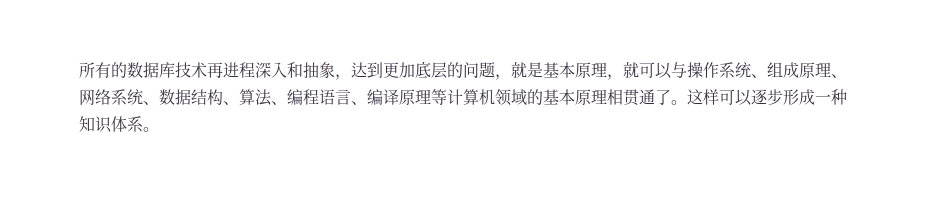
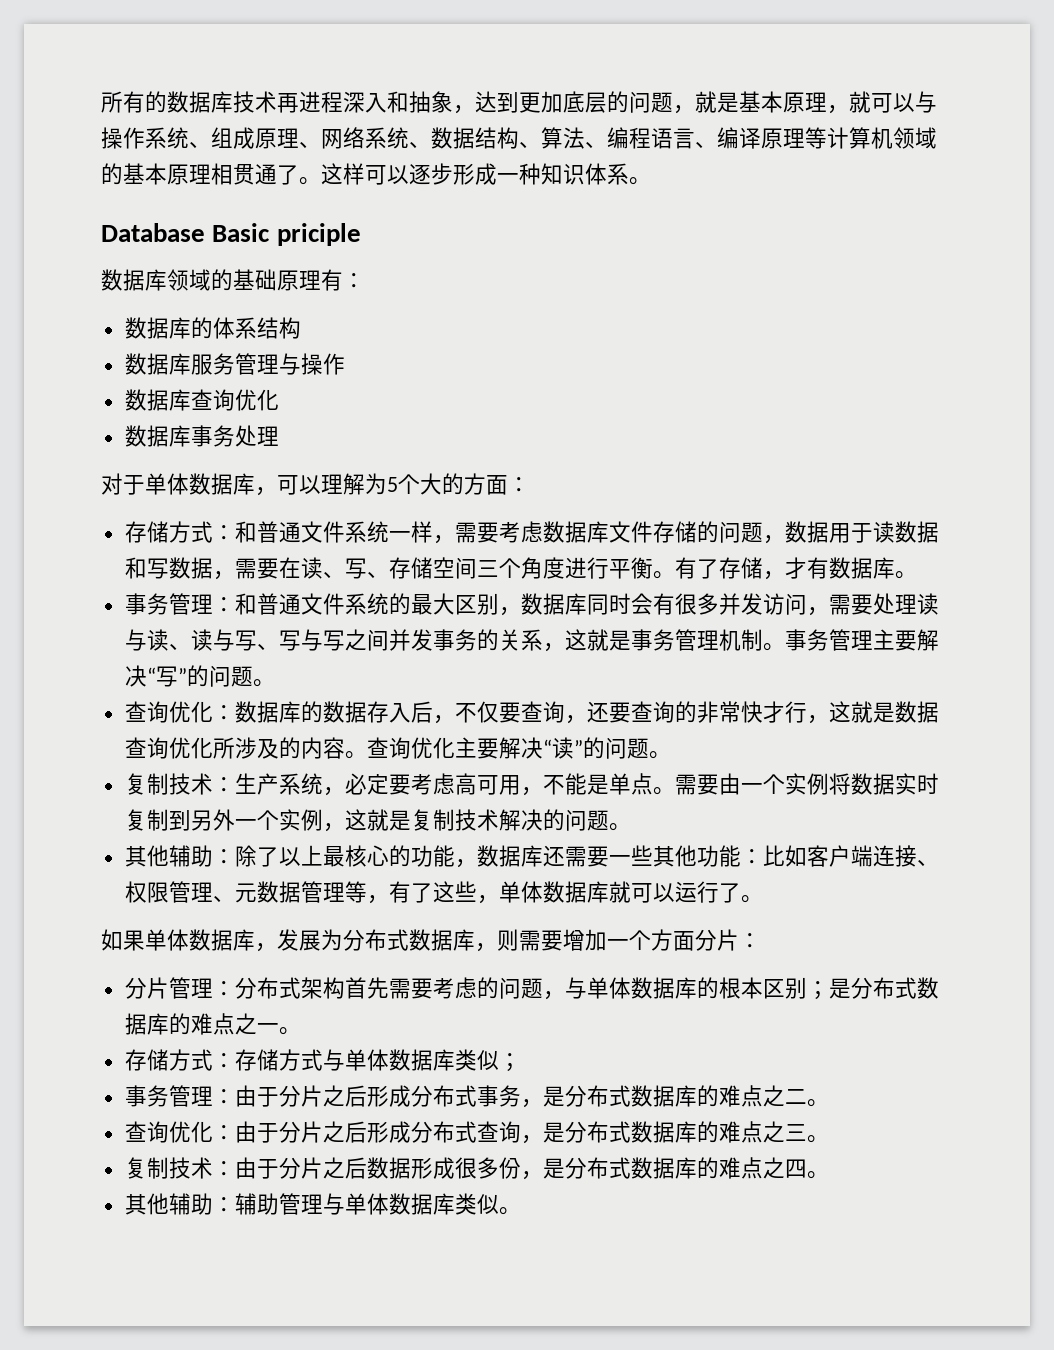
+ Database Basic priciple
+ 数据库领域的基础原理有：
+ 数据库的体系结构
+ 数据库服务管理与操作
+ 数据库查询优化
+ 数据库事务处理
+ 对于单体数据库，可以理解为5个大的方面：
+ 存储方式：和普通文件系统一样，需要考虑数据库文件存储的问题，数据用于读数据和写数据，需要在读、写、存储空间三个角度进行平衡。有了存储，才有数据库。
+ 事务管理：和普通文件系统的最大区别，数据库同时会有很多并发访问，需要处理读与读、读与写、写与写之间并发事务的关系，这就是事务管理机制。事务管理主要解决“写”的问题。
+ 查询优化：数据库的数据存入后，不仅要查询，还要查询的非常快才行，这就是数据查询优化所涉及的内容。查询优化主要解决“读”的问题。
+ 复制技术：生产系统，必定要考虑高可用，不能是单点。需要由一个实例将数据实时复制到另外一个实例，这就是复制技术解决的问题。
+ 其他辅助：除了以上最核心的功能，数据库还需要一些其他功能：比如客户端连接、权限管理、元数据管理等，有了这些，单体数据库就可以运行了。
+ 如果单体数据库，发展为分布式数据库，则需要增加一个方面分片：
+ 分片管理：分布式架构首先需要考虑的问题，与单体数据库的根本区别；是分布式数据库的难点之一。
+ 存储方式：存储方式与单体数据库类似；
+ 事务管理：由于分片之后形成分布式事务，是分布式数据库的难点之二。
+ 查询优化：由于分片之后形成分布式查询，是分布式数据库的难点之三。
+ 复制技术：由于分片之后数据形成很多份，是分布式数据库的难点之四。
+ 其他辅助：辅助管理与单体数据库类似。

